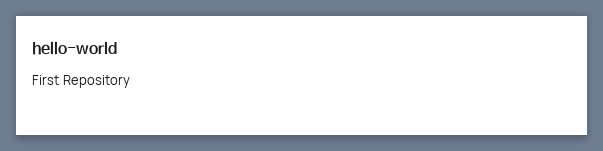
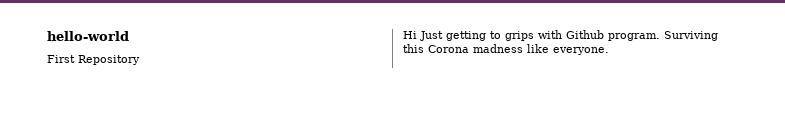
+ Hi Just getting to grips with Github program. Surviving this Corona madness like everyone.

